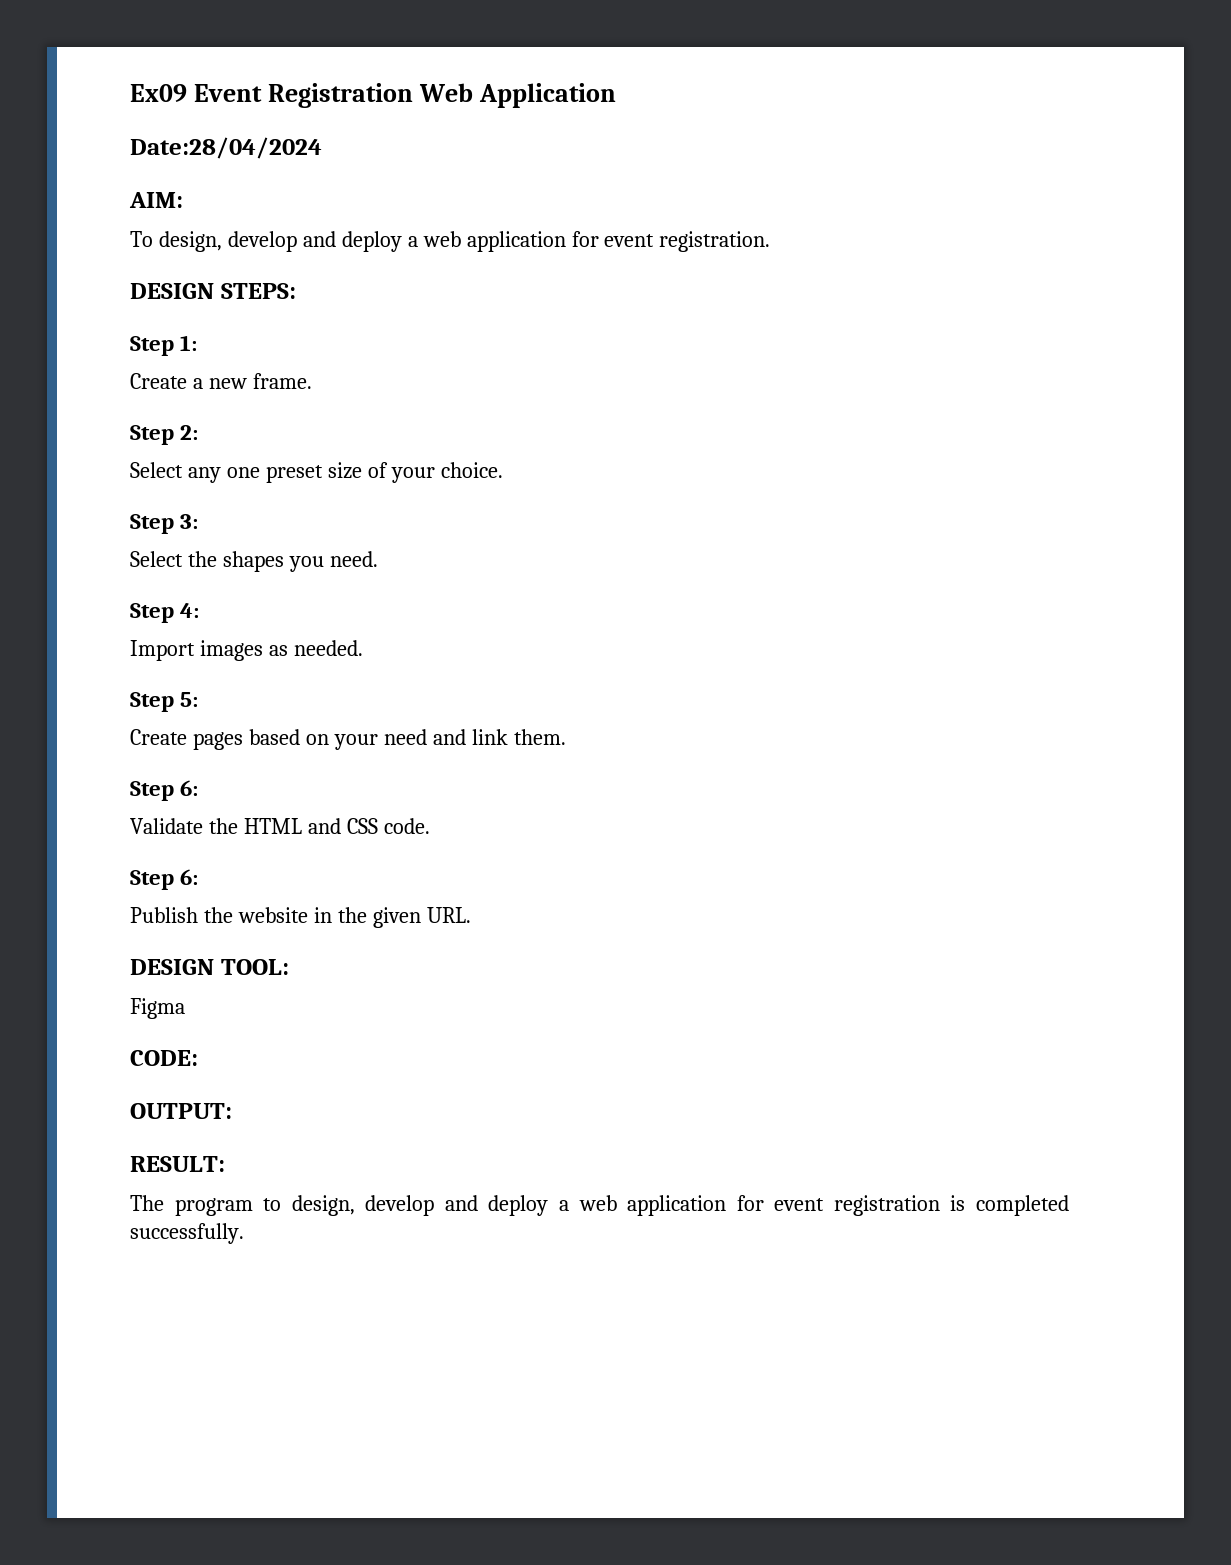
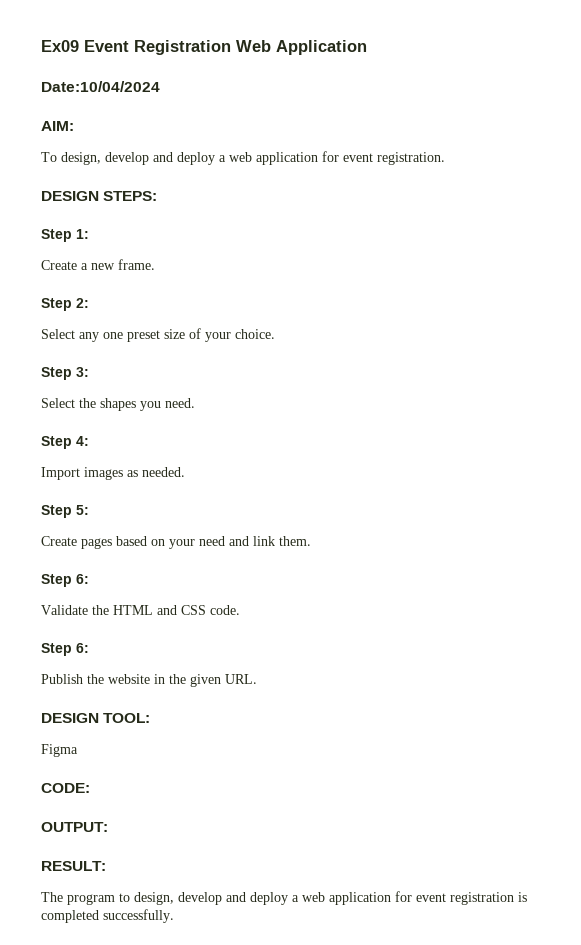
- Date:28/04/2024
+ Date:10/04/2024

